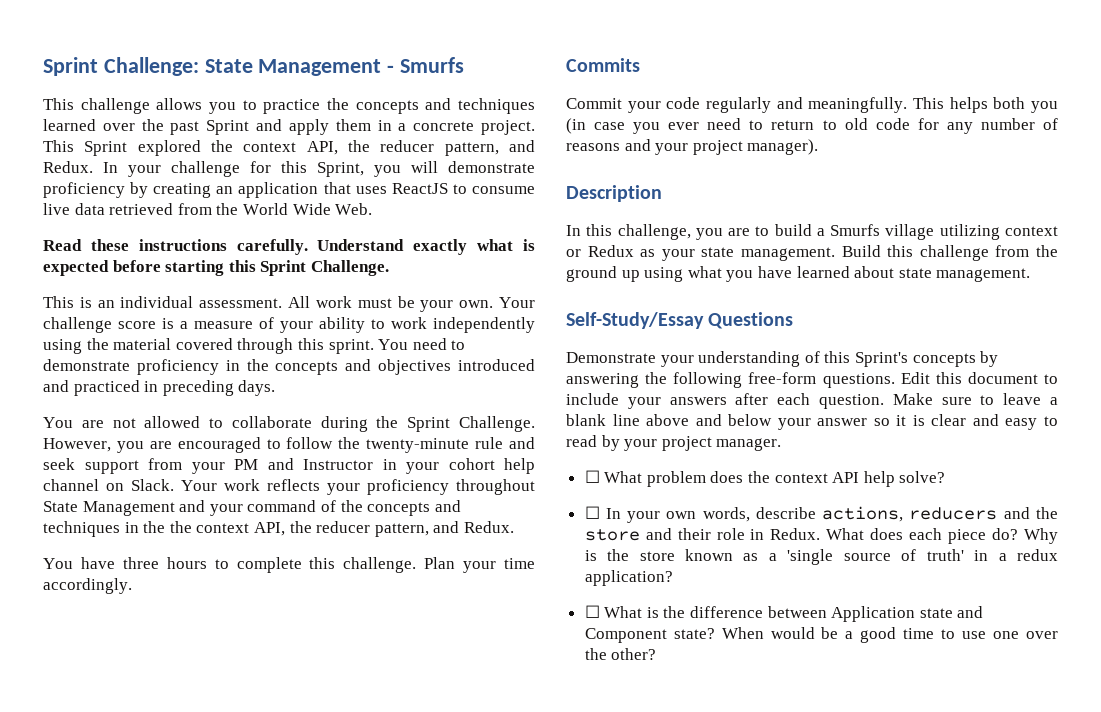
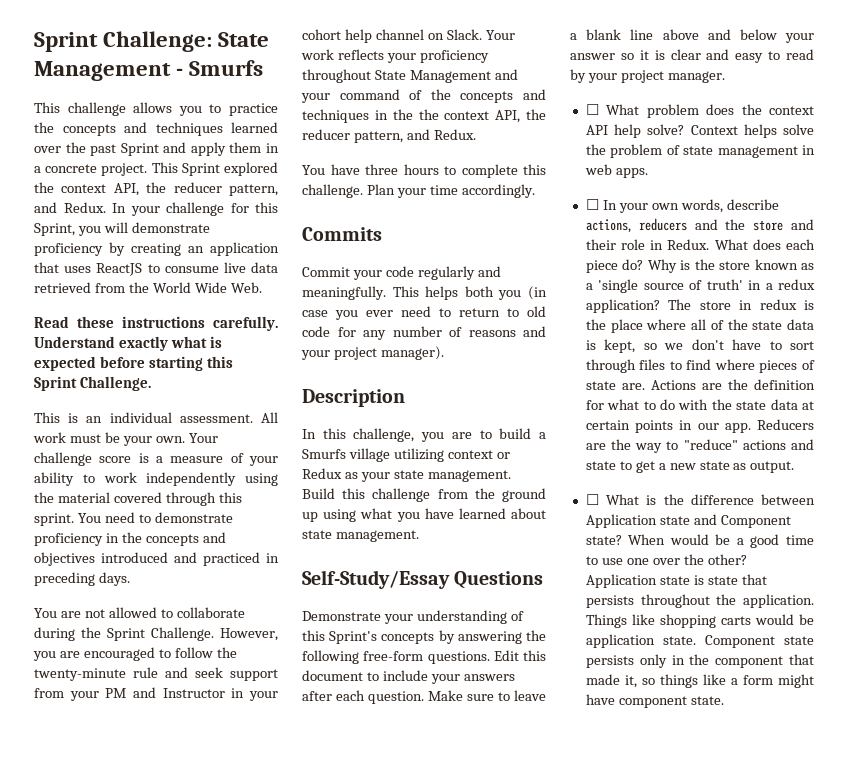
+ Context helps solve the problem of state management in web apps.
+ The store in redux is the place where all of the state data is kept, so we don't have to sort through files to find where pieces of state are. Actions are the definition for what to do with the state data at certain points in our app. Reducers are the way to "reduce" actions and state to get a new state as output.
+ Application state is state that persists throughout the application. Things like shopping carts would be application state. Component state persists only in the component that made it, so things like a form might have component state.

